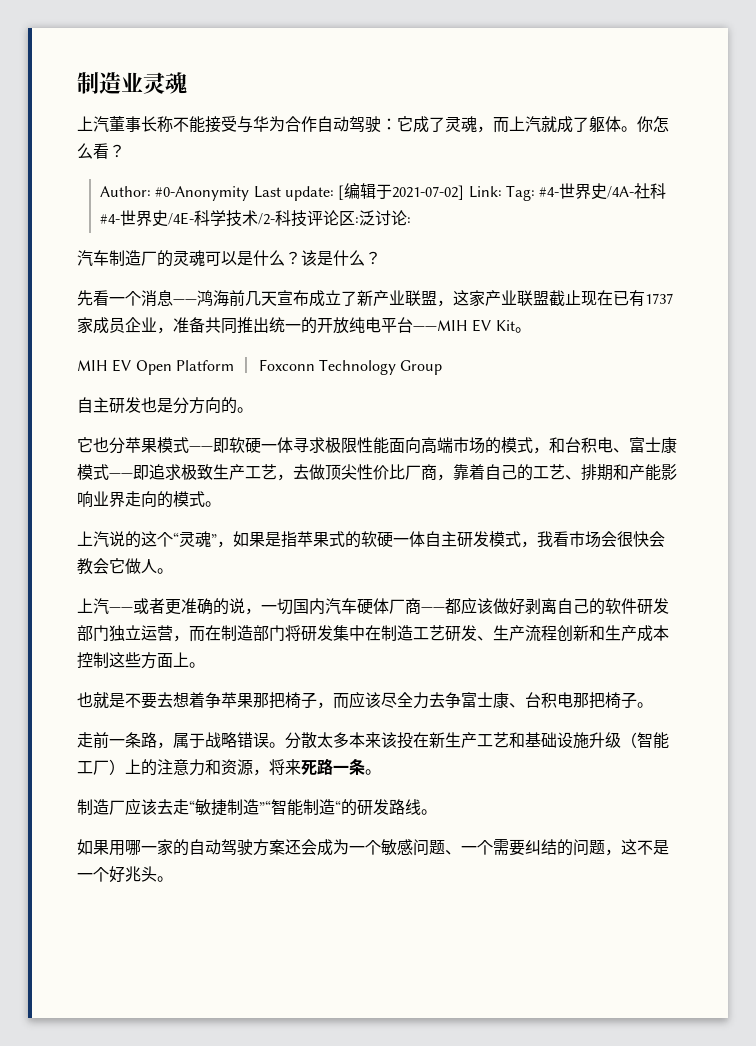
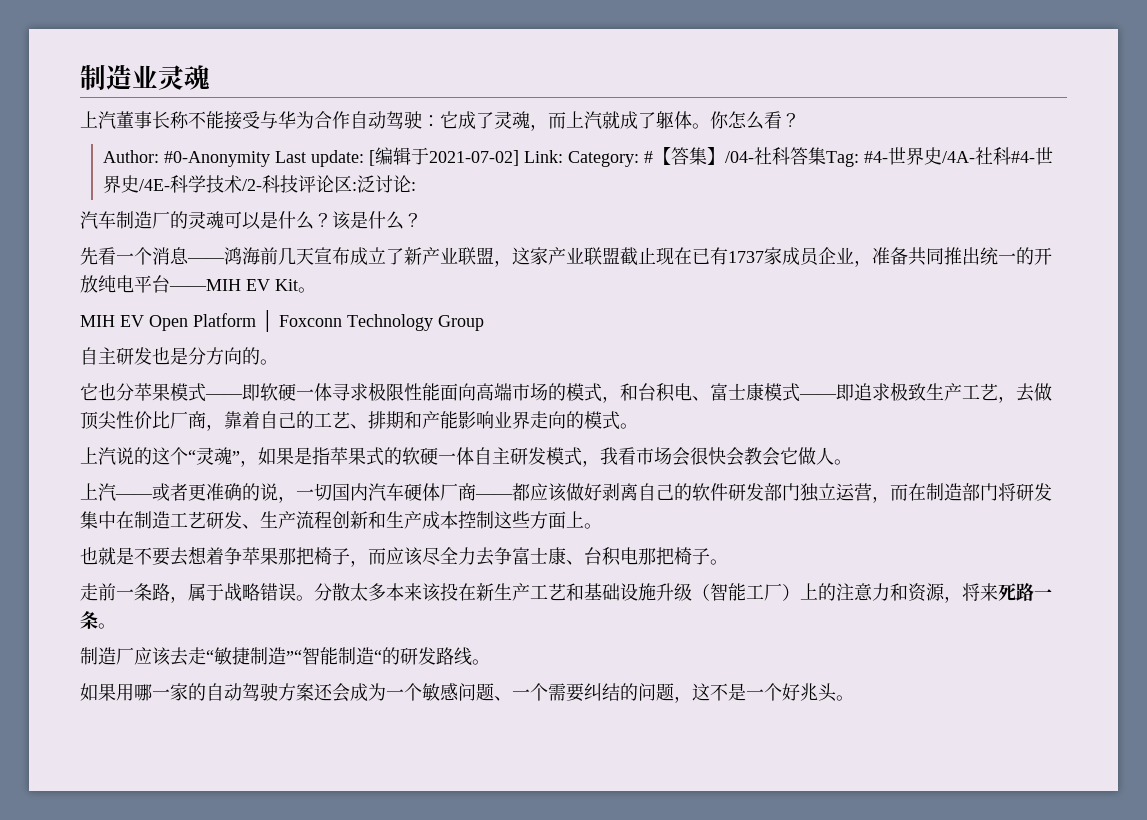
- Author: #0-Anonymity Last update: [编辑于2021-07-02] Link: Tag: #4-世界史/4A-社科#4-世界史/4E-科学技术/2-科技评论区:泛讨论:
+ Author: #0-Anonymity Last update: [编辑于2021-07-02] Link: Category: #【答集】/04-社科答集Tag: #4-世界史/4A-社科#4-世界史/4E-科学技术/2-科技评论区:泛讨论:

